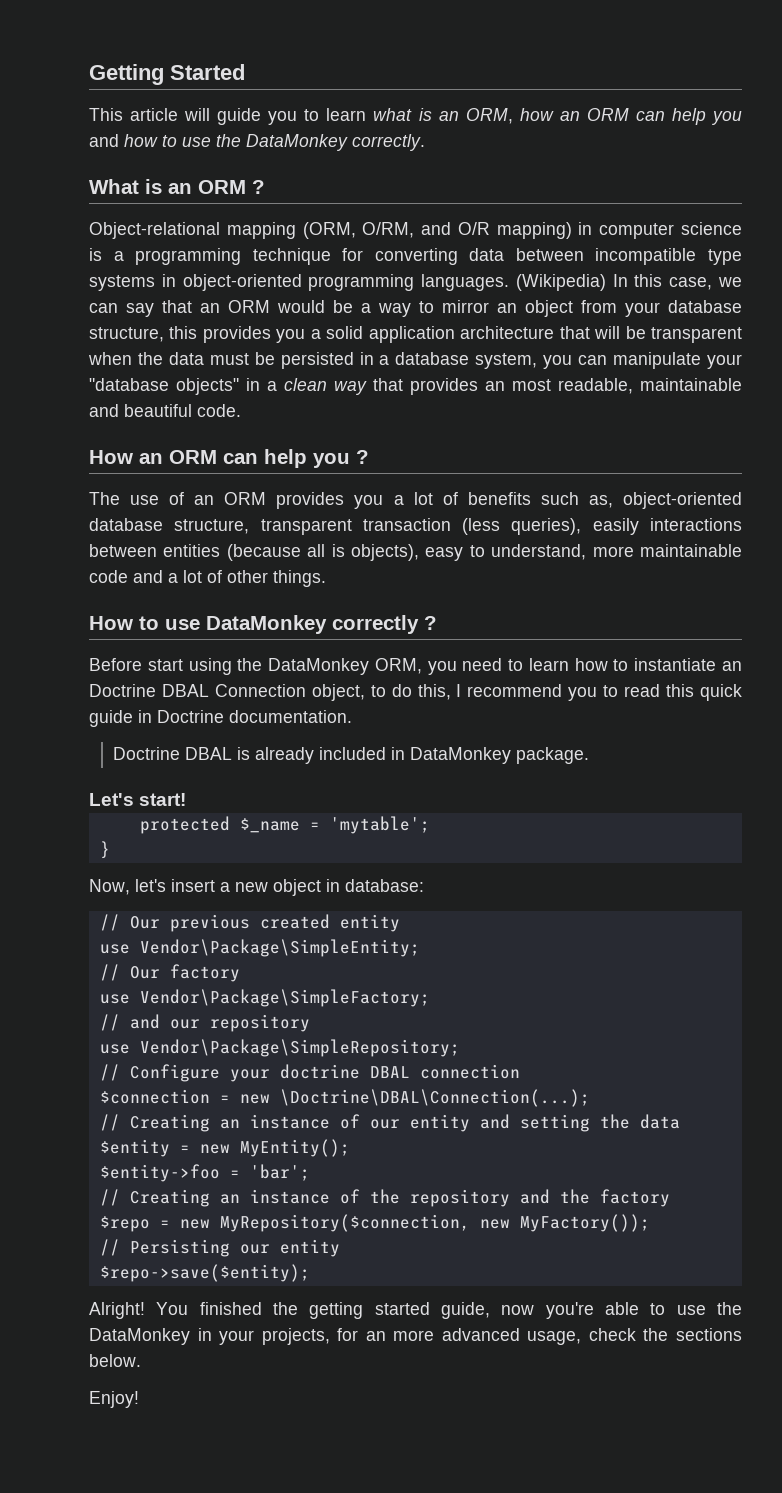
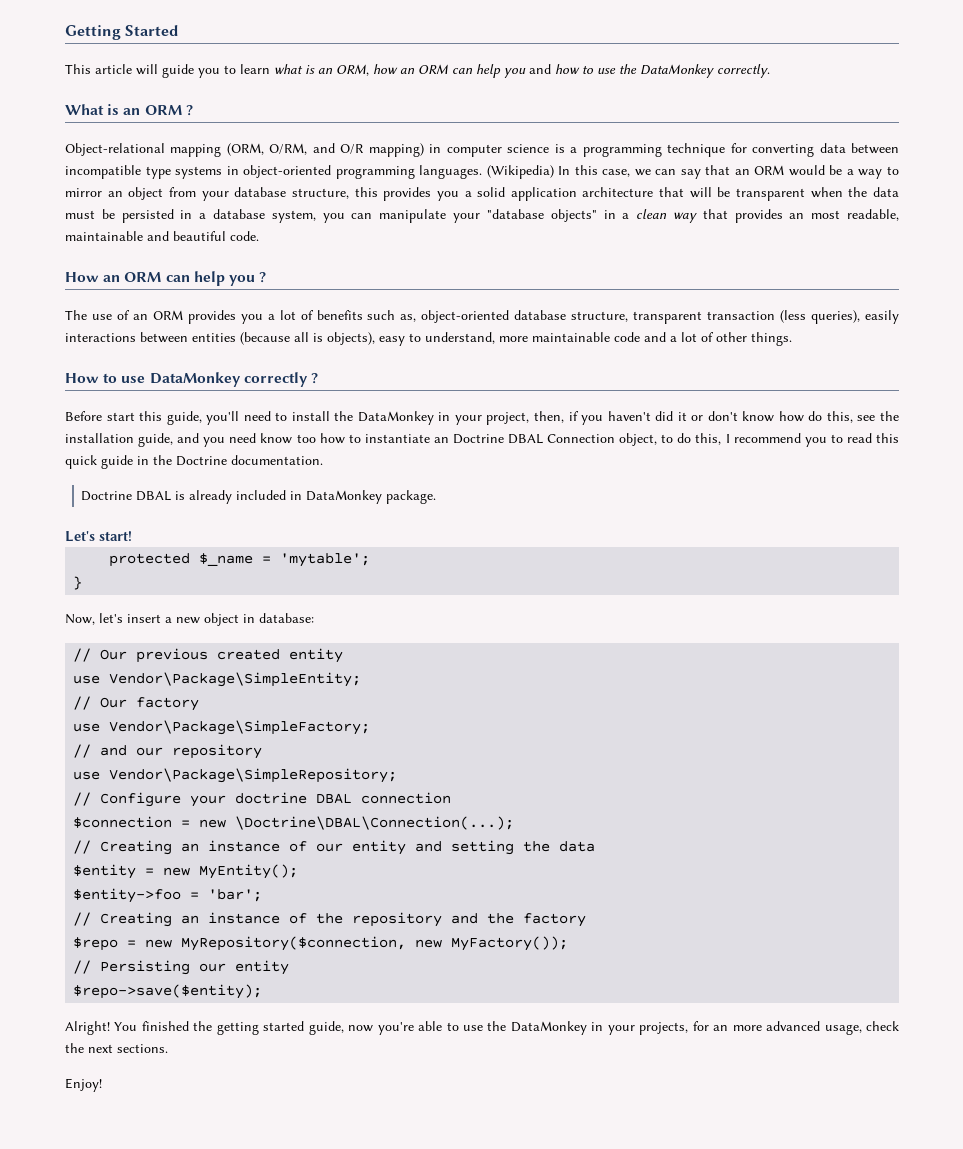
- Before start using the DataMonkey ORM, you need to learn how to instantiate an Doctrine DBAL Connection object, to do this, I recommend you to read this quick guide in Doctrine documentation.
+ Before start this guide, you'll need to install the DataMonkey in your project, then, if you haven't did it or don't know how do this, see the installation guide, and you need know too how to instantiate an Doctrine DBAL Connection object, to do this, I recommend you to read this quick guide in the Doctrine documentation.
- You finished the getting started guide, now you're able to use the DataMonkey in your projects, for an more advanced usage, check the sections below.
+ You finished the getting started guide, now you're able to use the DataMonkey in your projects, for an more advanced usage, check the next sections.

